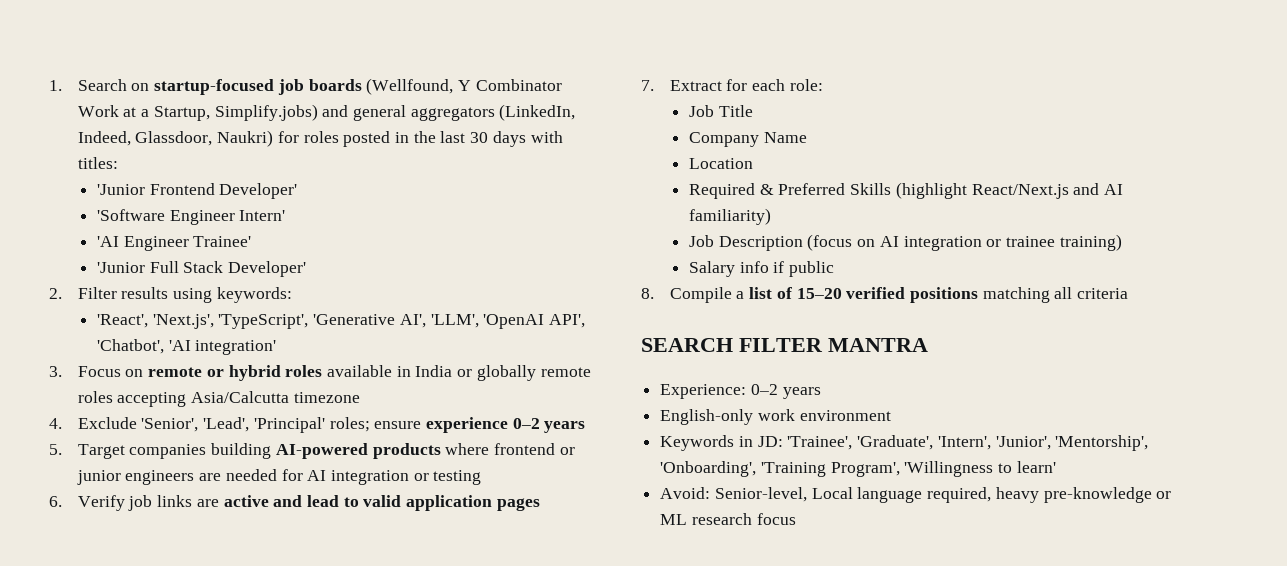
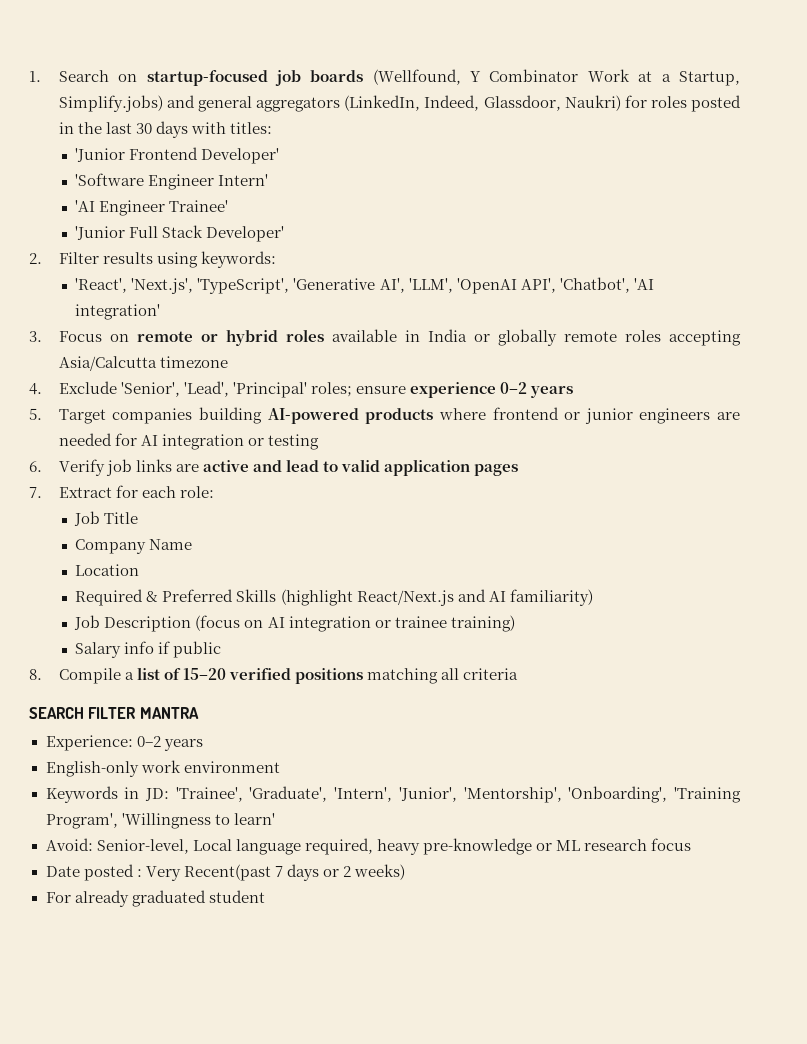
+ Date posted : Very Recent(past 7 days or 2 weeks)
+ For already graduated student

